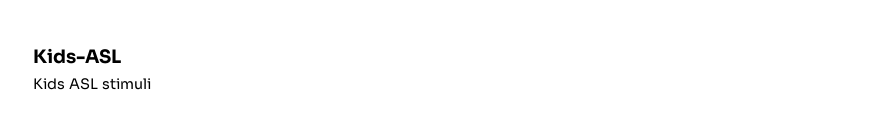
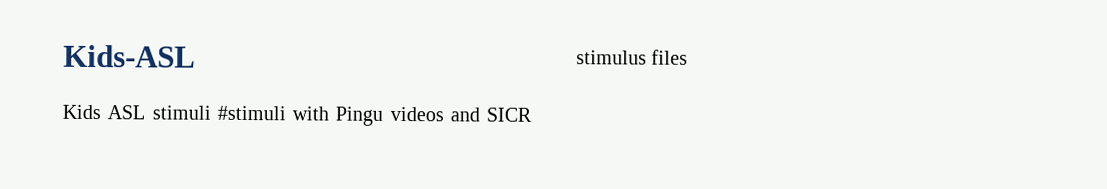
- Kids ASL stimuli
+ Kids ASL stimuli #stimuli with Pingu videos and SICR stimulus files

